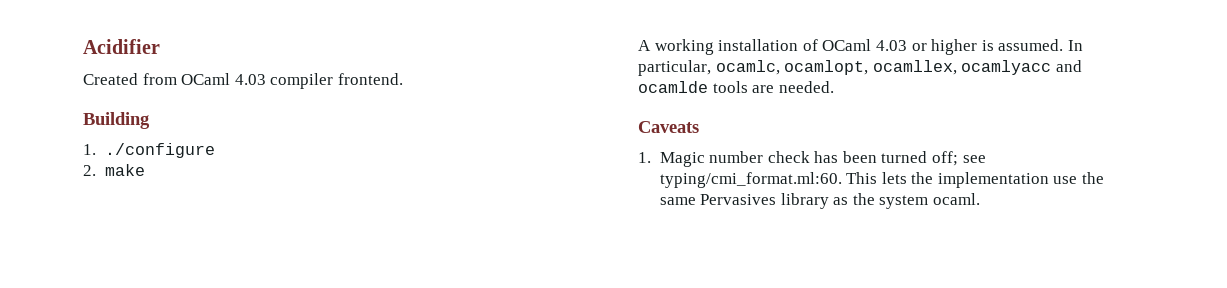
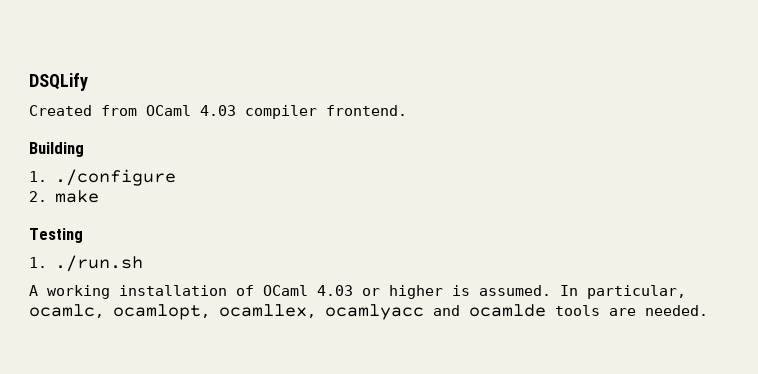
- Acidifier
+ DSQLify
+ Testing
+ 1. ./run.sh
- Caveats
- 1. Magic number check has been turned off; see typing/cmi_format.ml:60. This lets the implementation use the same Pervasives library as the system ocaml.

